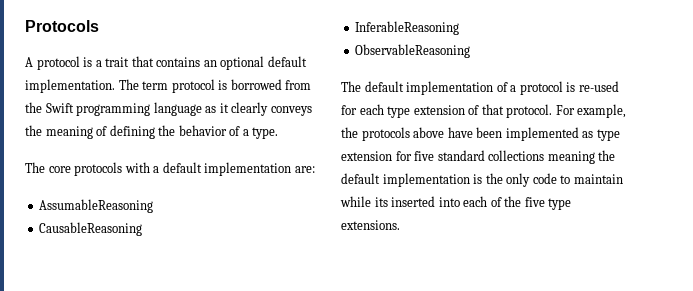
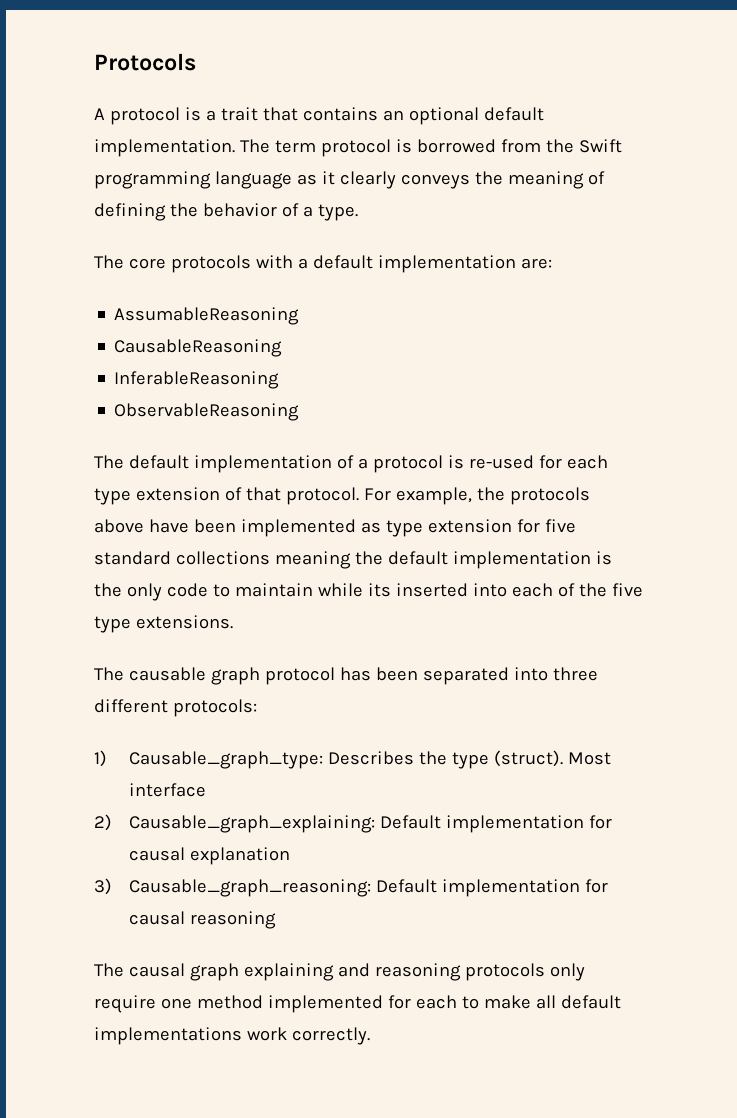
+ The causable graph protocol has been separated into three different protocols:
+ 1) Causable_graph_type: Describes the type (struct). Most interface
+ 2) Causable_graph_explaining: Default implementation for causal explanation
+ 3) Causable_graph_reasoning: Default implementation for causal reasoning
+ The causal graph explaining and reasoning protocols only require one method implemented for each to make all default implementations work correctly.

